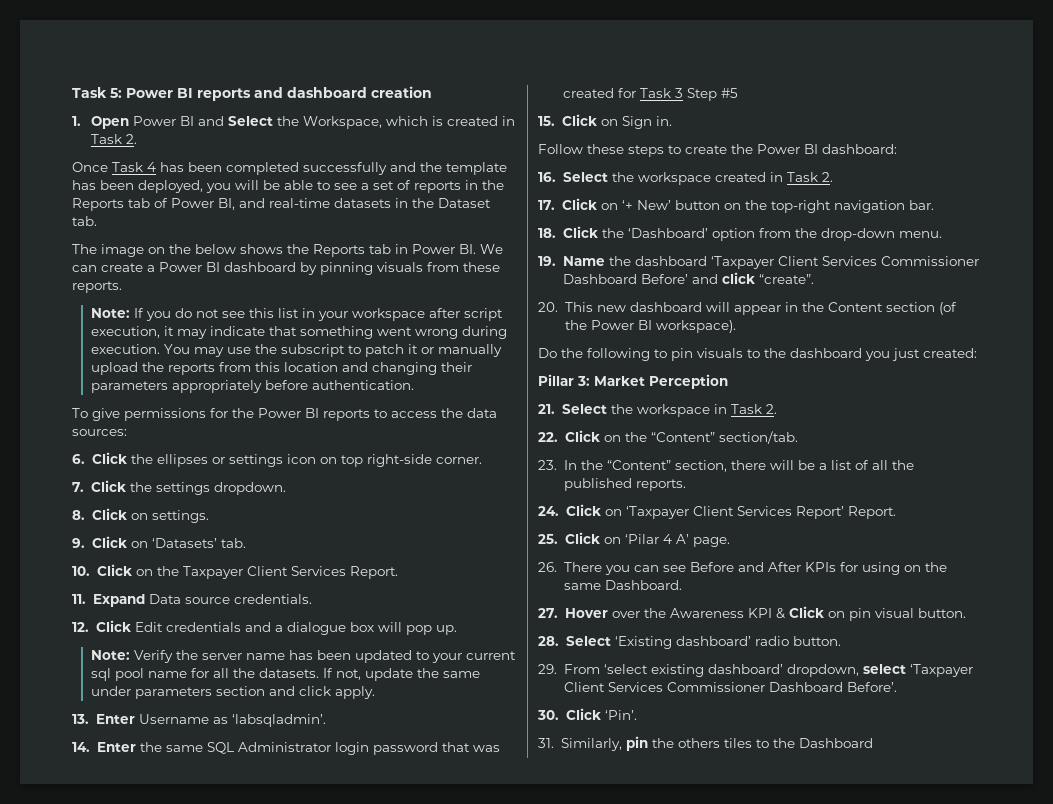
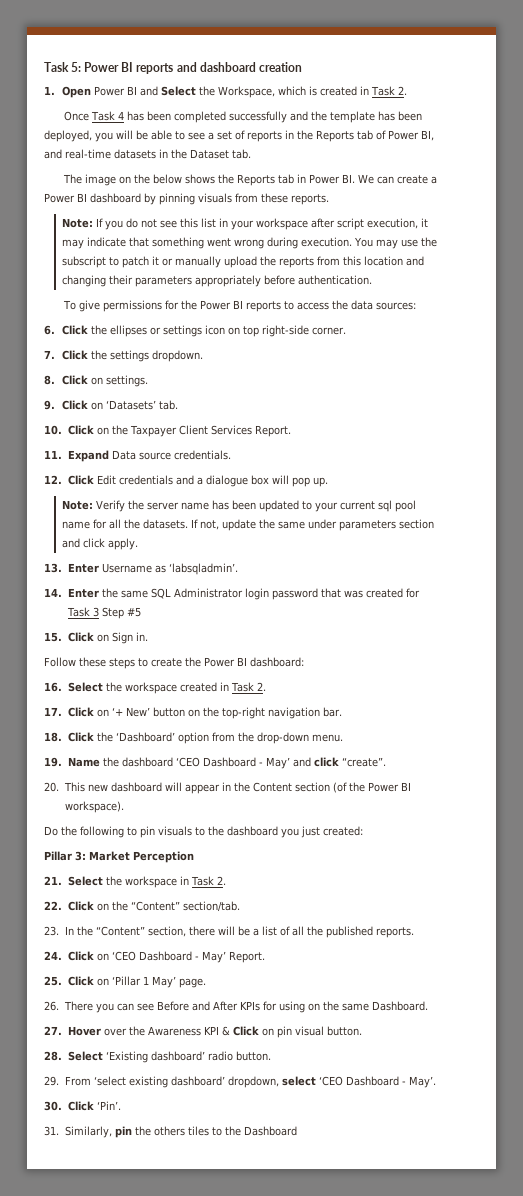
- 19. Name the dashboard ‘Taxpayer Client Services Commissioner Dashboard Before’ and click “create”.
+ 19. Name the dashboard ‘CEO Dashboard - May’ and click “create”.
- 24. Click on ‘Taxpayer Client Services Report’ Report.
+ 24. Click on ‘CEO Dashboard - May’ Report.
- 25. Click on ‘Pilar 4 A’ page.
+ 25. Click on ‘Pillar 1 May’ page.
- 29. From ‘select existing dashboard’ dropdown, select ‘Taxpayer Client Services Commissioner Dashboard Before’.
+ 29. From ‘select existing dashboard’ dropdown, select ‘CEO Dashboard - May’.

